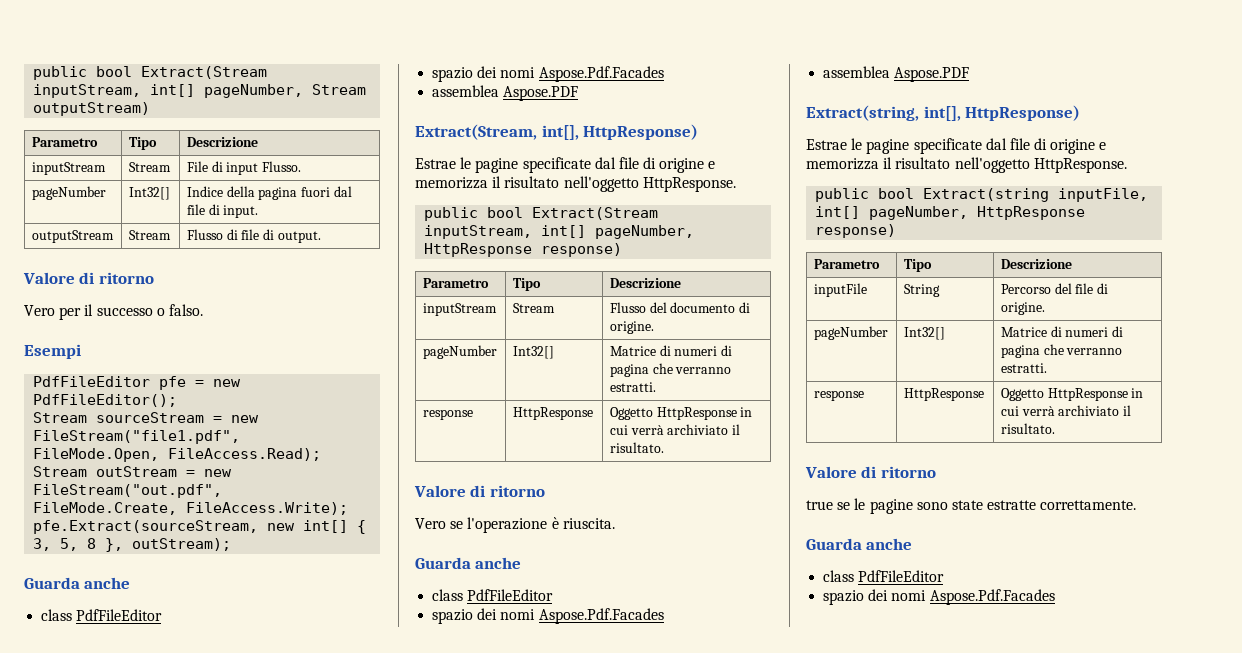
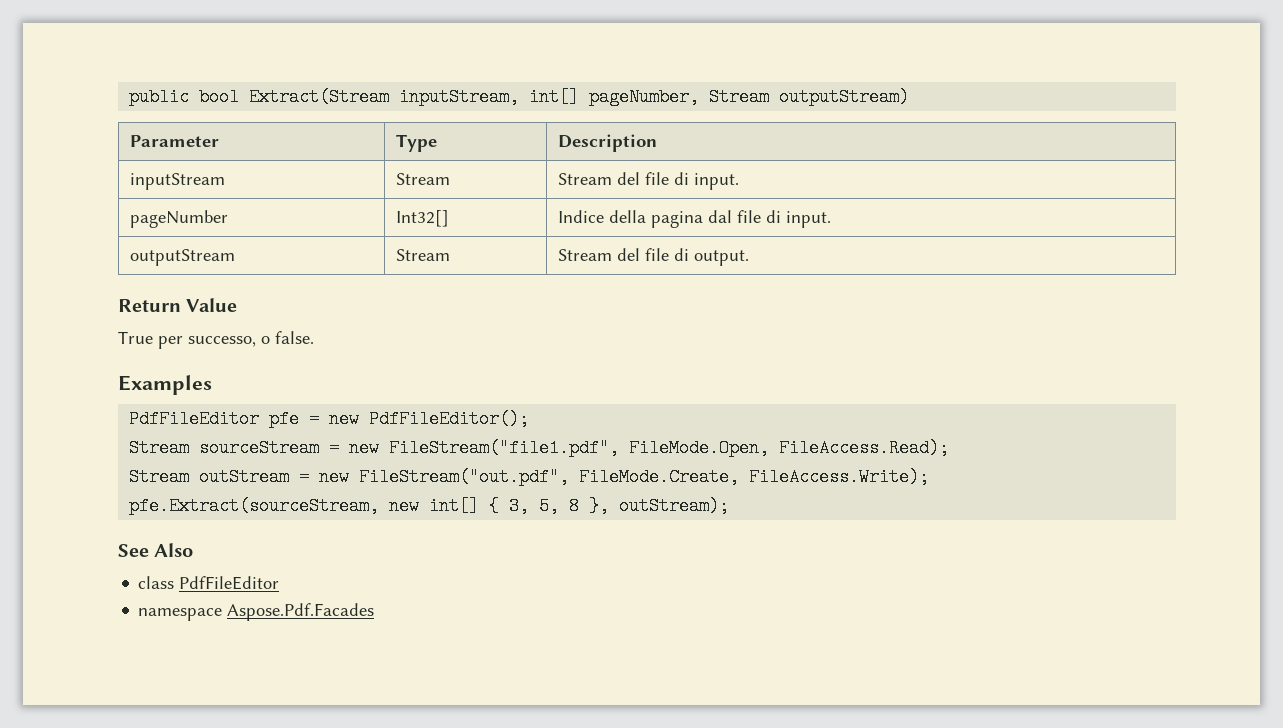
  public bool Extract(Stream inputStream, int[] pageNumber, Stream outputStream)
- Parametro | Tipo | Descrizione
- inputStream | Stream | File di input Flusso.
+ Parameter | Type | Description
+ inputStream | Stream | Stream del file di input.
- pageNumber | Int32[] | Indice della pagina fuori dal file di input.
+ pageNumber | Int32[] | Indice della pagina dal file di input.
- outputStream | Stream | Flusso di file di output.
- Valore di ritorno
- Vero per il successo o falso.
- Esempi
+ outputStream | Stream | Stream del file di output.
+ Return Value
+ True per successo, o false.
+ Examples
  pfe.Extract(sourceStream, new int[] { 3, 5, 8 }, outStream);
- Guarda anche
+ See Also
  class PdfFileEditor
- spazio dei nomi Aspose.Pdf.Facades
- assemblea Aspose.PDF
- Extract(Stream, int[], HttpResponse)
- Estrae le pagine specificate dal file di origine e memorizza il risultato nell'oggetto HttpResponse.
- public bool Extract(Stream inputStream, int[] pageNumber, HttpResponse response)
- Parametro | Tipo | Descrizione
- inputStream | Stream | Flusso del documento di origine.
- pageNumber | Int32[] | Matrice di numeri di pagina che verranno estratti.
- response | HttpResponse | Oggetto HttpResponse in cui verrà archiviato il risultato.
- Valore di ritorno
- Vero se l'operazione è riuscita.
- Guarda anche
- class PdfFileEditor
- spazio dei nomi Aspose.Pdf.Facades
- assemblea Aspose.PDF
- Extract(string, int[], HttpResponse)
- Estrae le pagine specificate dal file di origine e memorizza il risultato nell'oggetto HttpResponse.
- public bool Extract(string inputFile, int[] pageNumber, HttpResponse response)
- Parametro | Tipo | Descrizione
- inputFile | String | Percorso del file di origine.
- pageNumber | Int32[] | Matrice di numeri di pagina che verranno estratti.
- response | HttpResponse | Oggetto HttpResponse in cui verrà archiviato il risultato.
- Valore di ritorno
- true se le pagine sono state estratte correttamente.
- Guarda anche
- class PdfFileEditor
- spazio dei nomi Aspose.Pdf.Facades
+ namespace Aspose.Pdf.Facades

